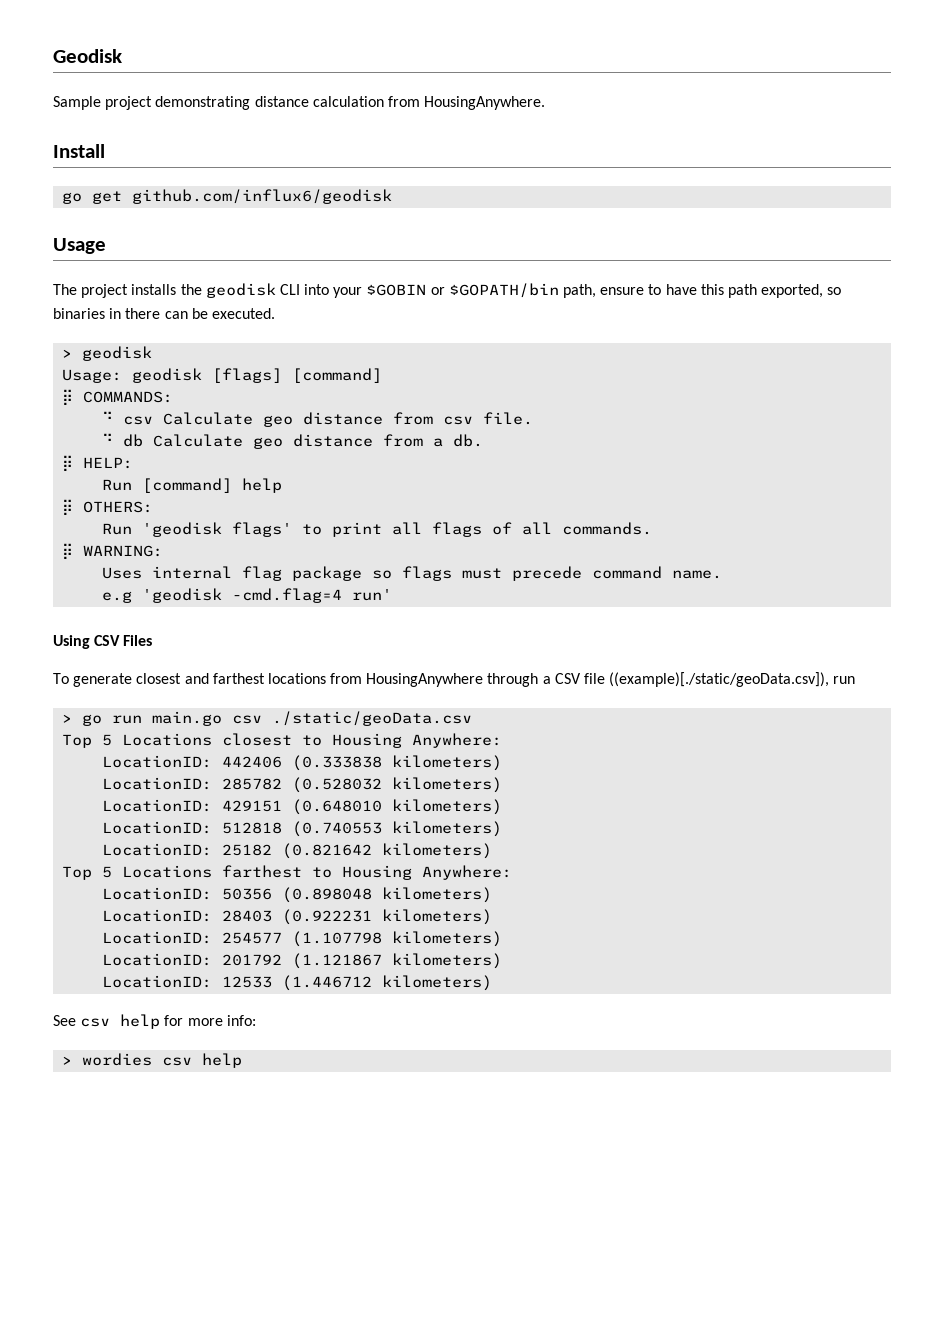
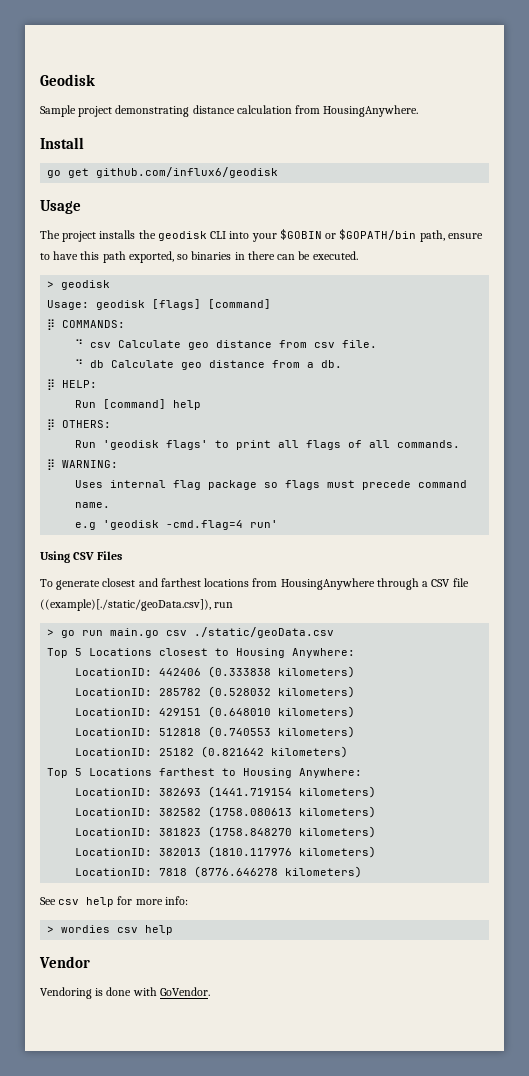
- LocationID: 50356 (0.898048 kilometers)
- LocationID: 28403 (0.922231 kilometers)
- LocationID: 254577 (1.107798 kilometers)
- LocationID: 201792 (1.121867 kilometers)
- LocationID: 12533 (1.446712 kilometers)
+ LocationID: 382693 (1441.719154 kilometers)
+ LocationID: 382582 (1758.080613 kilometers)
+ LocationID: 381823 (1758.848270 kilometers)
+ LocationID: 382013 (1810.117976 kilometers)
+ LocationID: 7818 (8776.646278 kilometers)
+ Vendor
+ Vendoring is done with GoVendor.

